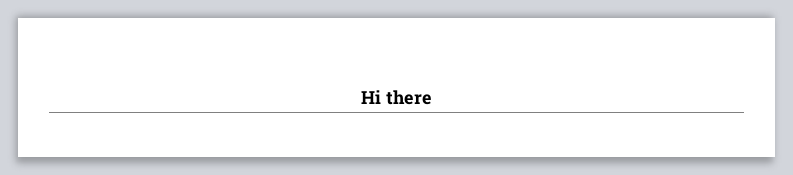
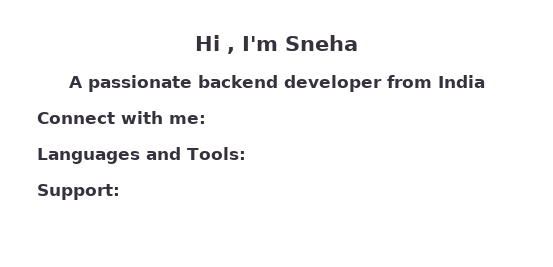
- Hi there
+ Hi , I'm Sneha
+ A passionate backend developer from India
+ Connect with me:
+ Languages and Tools:
+ Support:

